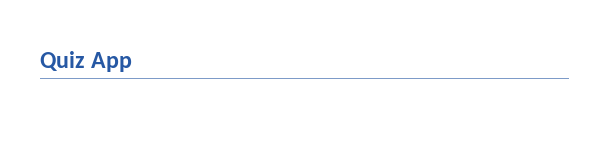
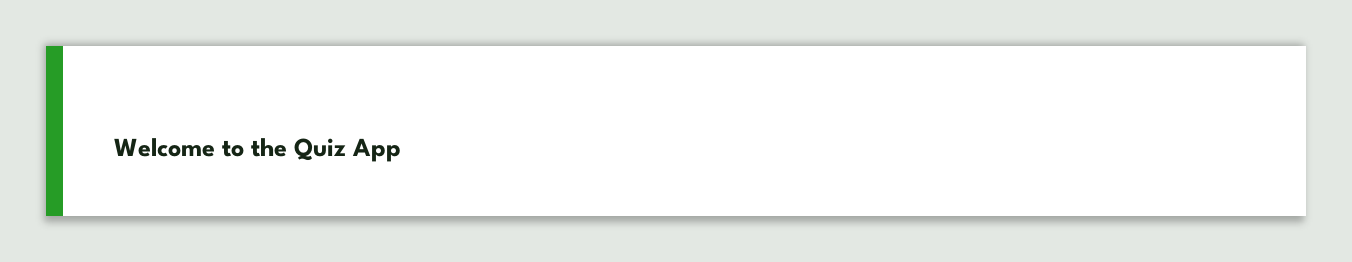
- Quiz App
+ Welcome to the Quiz App

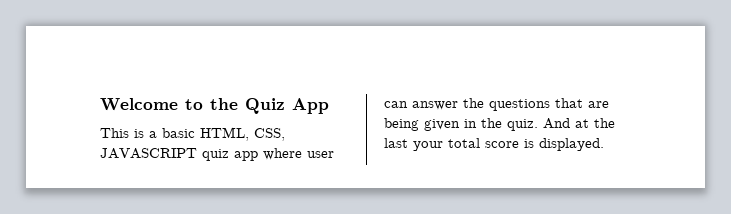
+ This is a basic HTML, CSS, JAVASCRIPT quiz app where user can answer the questions that are being given in the quiz. And at the last your total score is displayed.

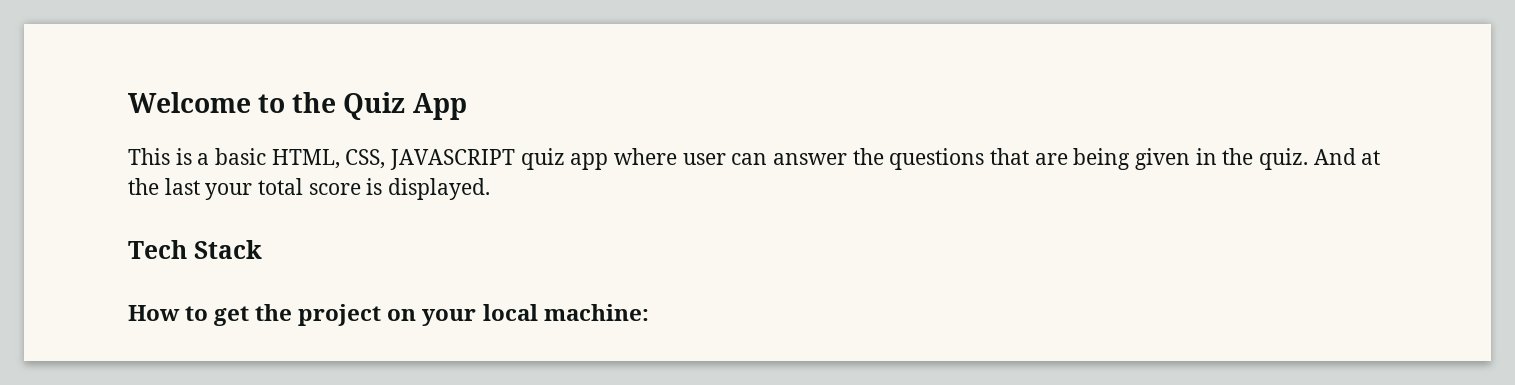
+ Tech Stack
+ How to get the project on your local machine:

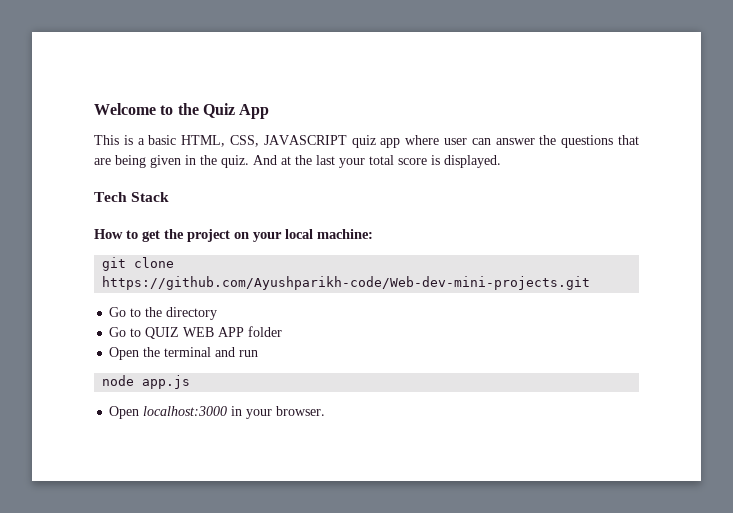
+ git clone https://github.com/Ayushparikh-code/Web-dev-mini-projects.git
+ Go to the directory
+ Go to QUIZ WEB APP folder
+ Open the terminal and run
+ node app.js
+ Open localhost:3000 in your browser.

